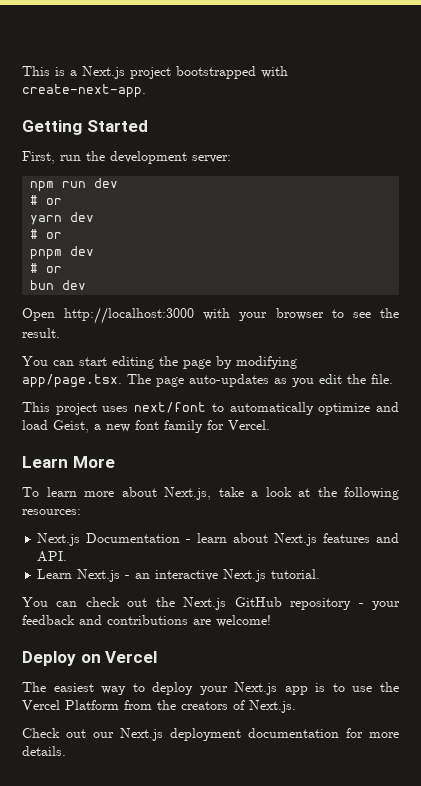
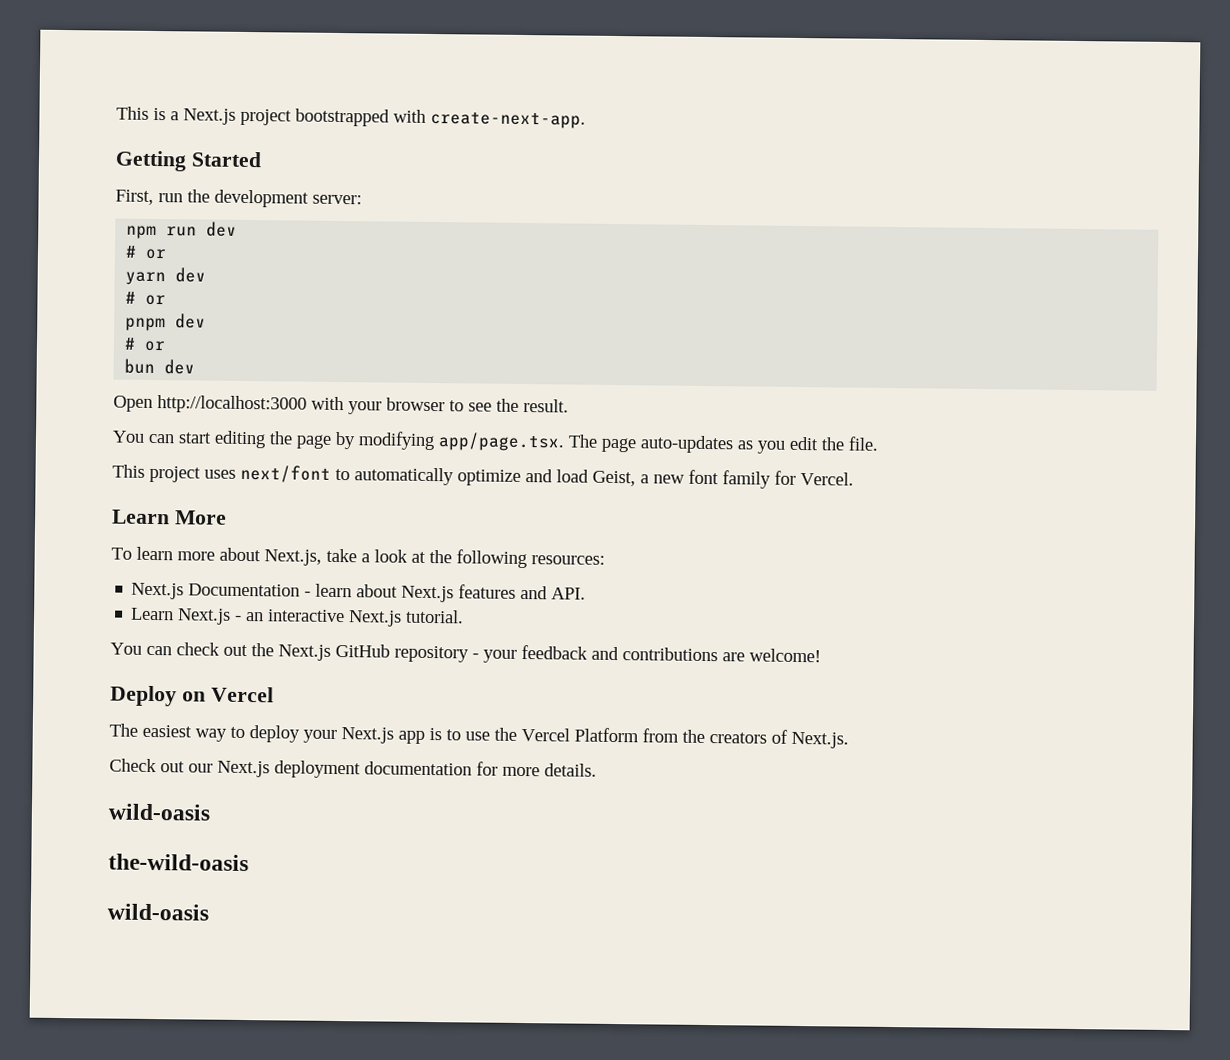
  Check out our Next.js deployment documentation for more details.
+ wild-oasis
+ the-wild-oasis
+ wild-oasis

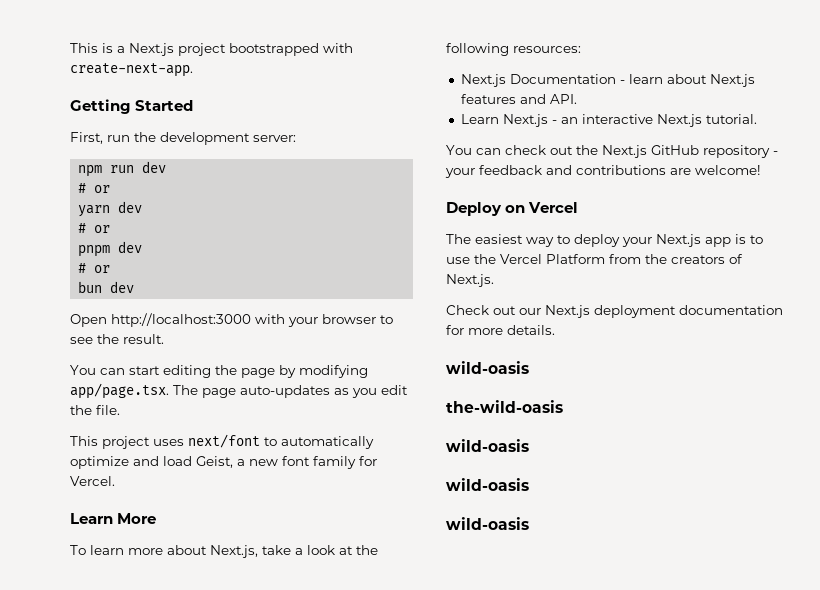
  the-wild-oasis
+ wild-oasis
+ wild-oasis

